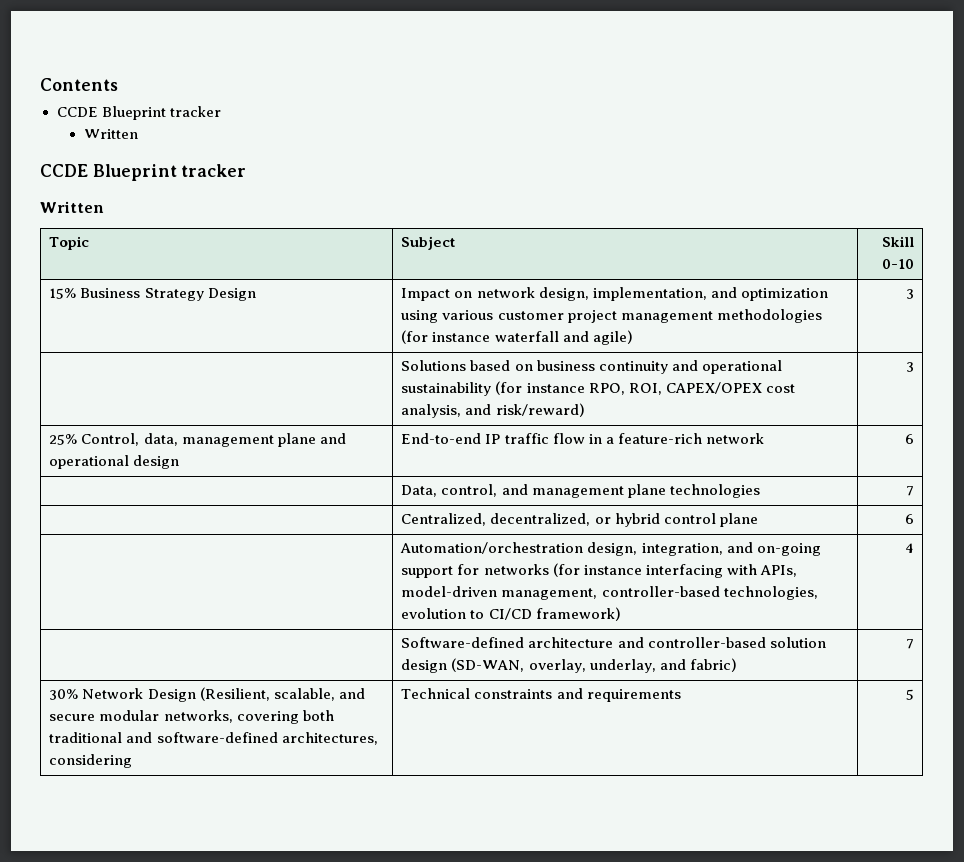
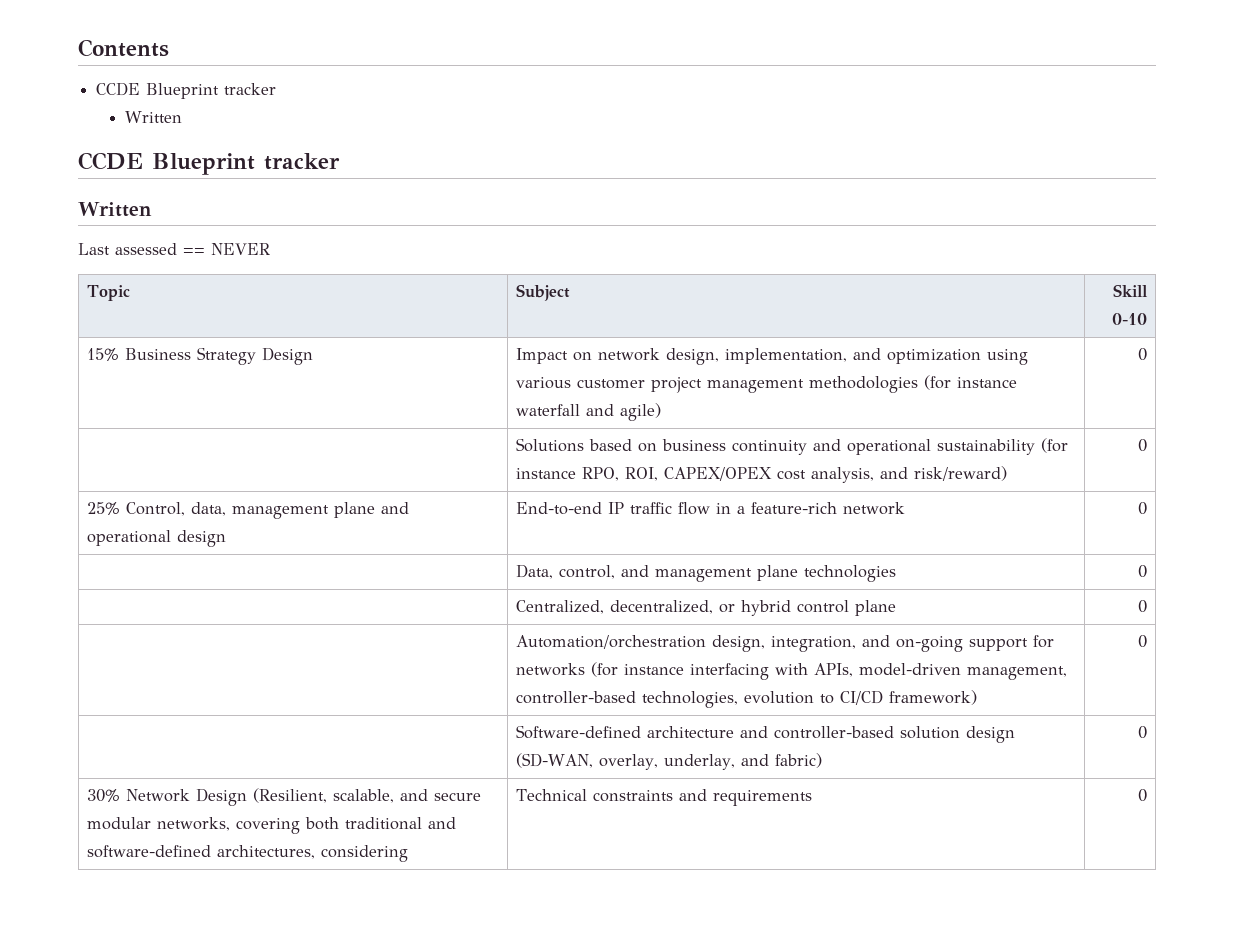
+ Last assessed == NEVER
- 15% Business Strategy Design | Impact on network design, implementation, and optimization using various customer project management methodologies (for instance waterfall and agile) | 3
+ 15% Business Strategy Design | Impact on network design, implementation, and optimization using various customer project management methodologies (for instance waterfall and agile) | 0
- | Solutions based on business continuity and operational sustainability (for instance RPO, ROI, CAPEX/OPEX cost analysis, and risk/reward) | 3
+ | Solutions based on business continuity and operational sustainability (for instance RPO, ROI, CAPEX/OPEX cost analysis, and risk/reward) | 0
- 25% Control, data, management plane and operational design | End-to-end IP traffic flow in a feature-rich network | 6
+ 25% Control, data, management plane and operational design | End-to-end IP traffic flow in a feature-rich network | 0
- | Data, control, and management plane technologies | 7
+ | Data, control, and management plane technologies | 0
- | Centralized, decentralized, or hybrid control plane | 6
+ | Centralized, decentralized, or hybrid control plane | 0
- | Automation/orchestration design, integration, and on-going support for networks (for instance interfacing with APIs, model-driven management, controller-based technologies, evolution to CI/CD framework) | 4
+ | Automation/orchestration design, integration, and on-going support for networks (for instance interfacing with APIs, model-driven management, controller-based technologies, evolution to CI/CD framework) | 0
- | Software-defined architecture and controller-based solution design (SD-WAN, overlay, underlay, and fabric) | 7
+ | Software-defined architecture and controller-based solution design (SD-WAN, overlay, underlay, and fabric) | 0
- 30% Network Design (Resilient, scalable, and secure modular networks, covering both traditional and software-defined architectures, considering | Technical constraints and requirements | 5
+ 30% Network Design (Resilient, scalable, and secure modular networks, covering both traditional and software-defined architectures, considering | Technical constraints and requirements | 0

